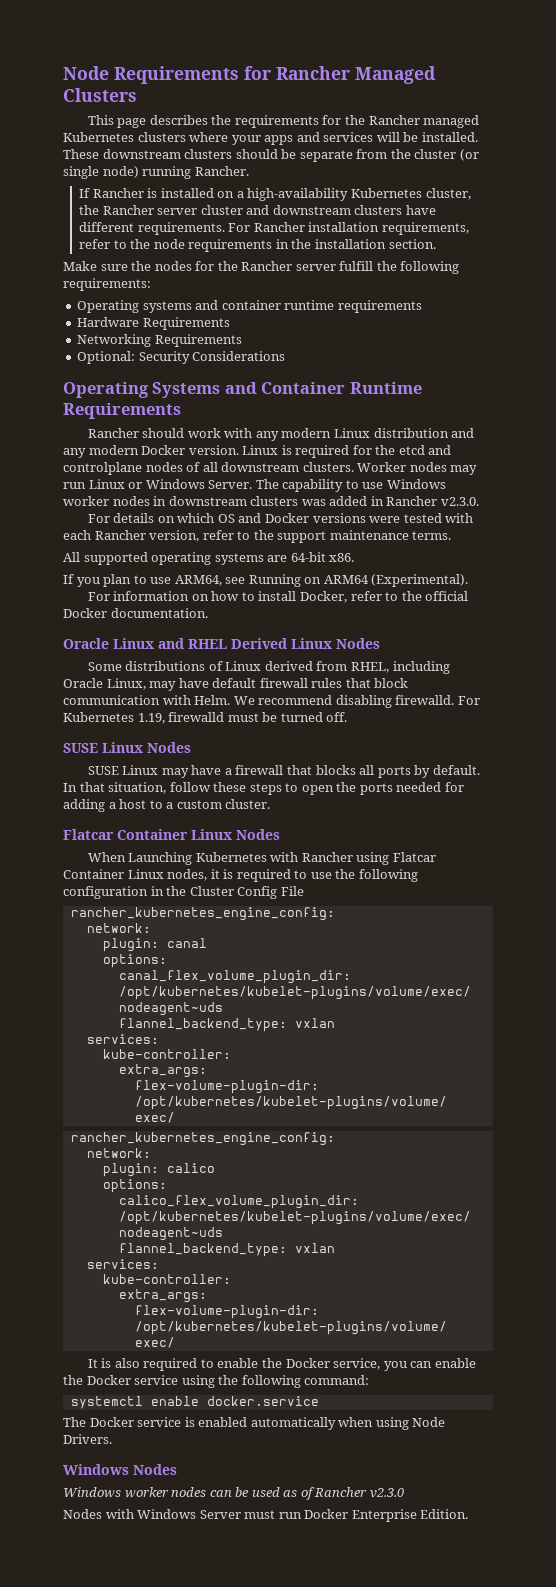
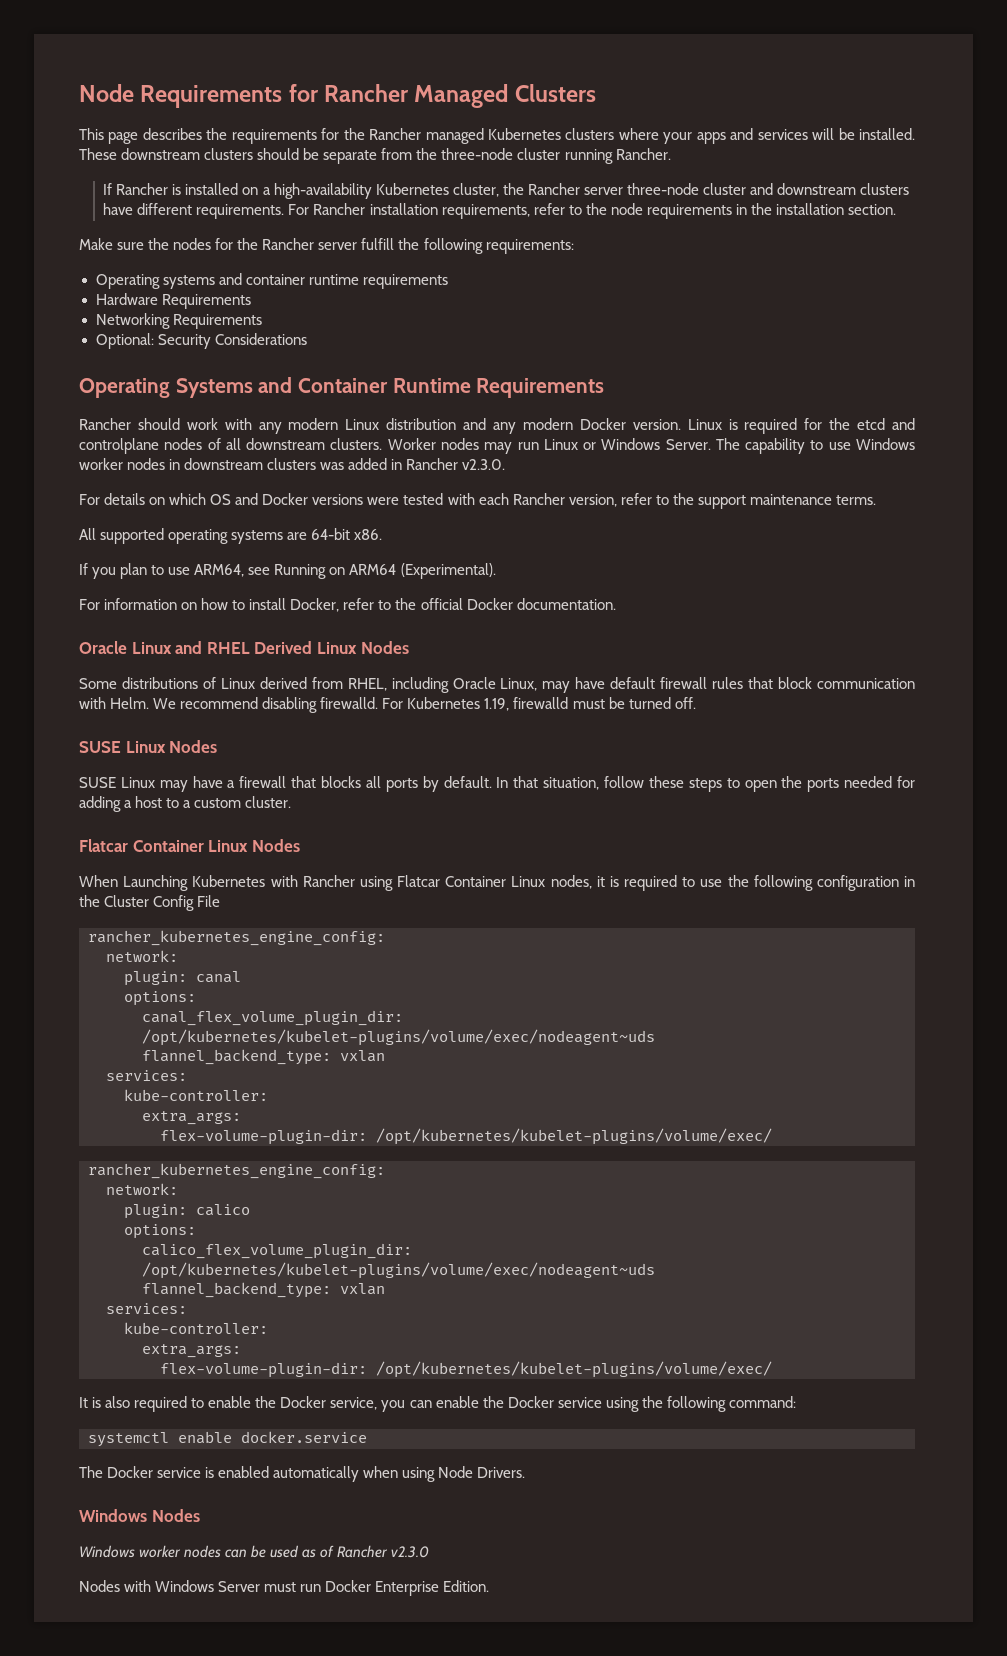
- These downstream clusters should be separate from the cluster (or single node) running Rancher.
+ These downstream clusters should be separate from the three-node cluster running Rancher.
- If Rancher is installed on a high-availability Kubernetes cluster, the Rancher server cluster and downstream clusters have different requirements.
+ If Rancher is installed on a high-availability Kubernetes cluster, the Rancher server three-node cluster and downstream clusters have different requirements.

